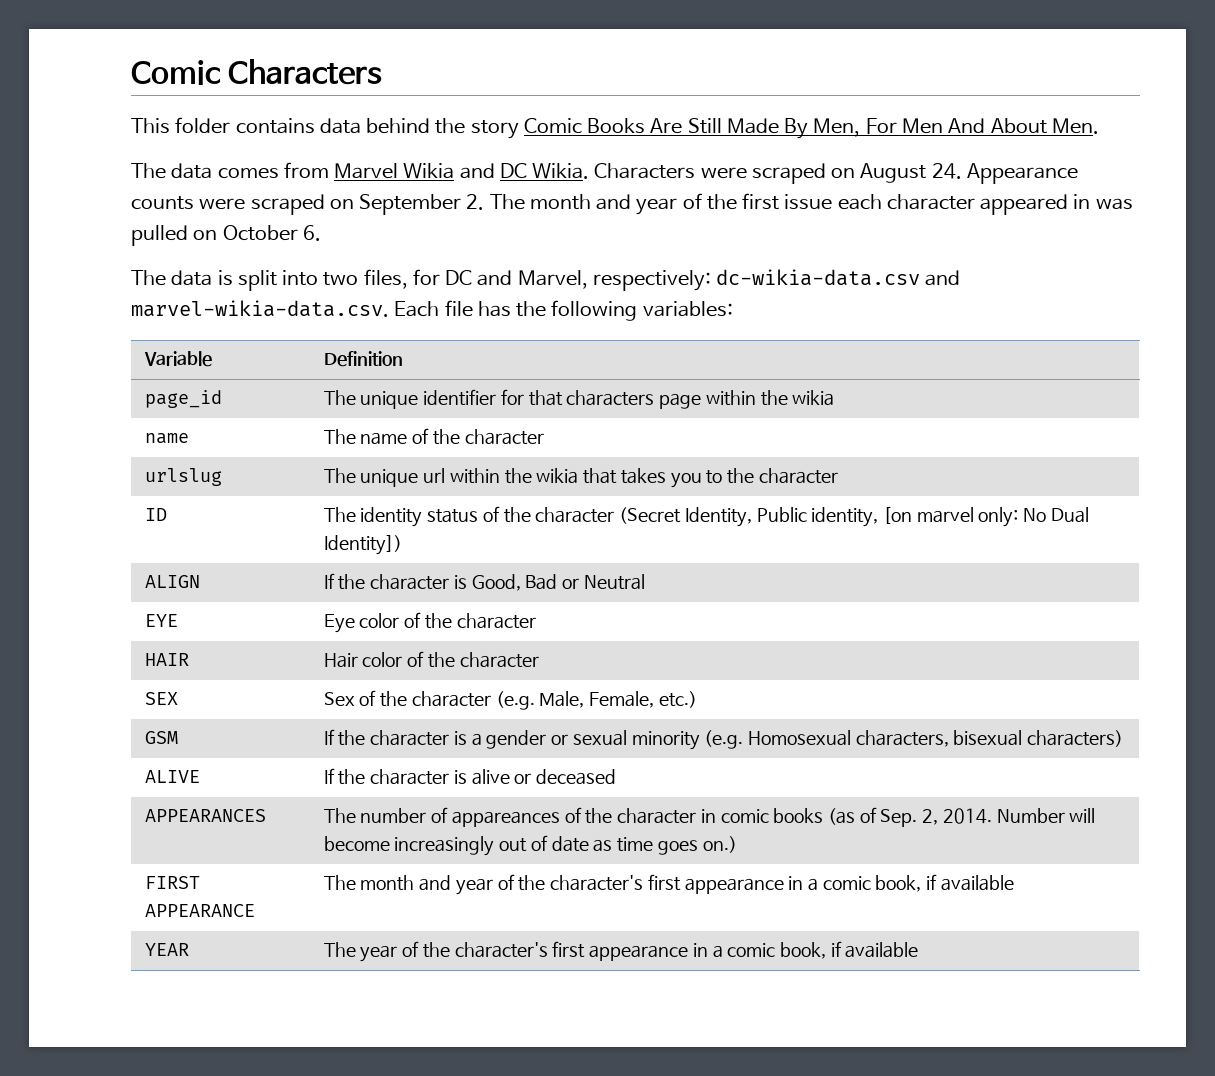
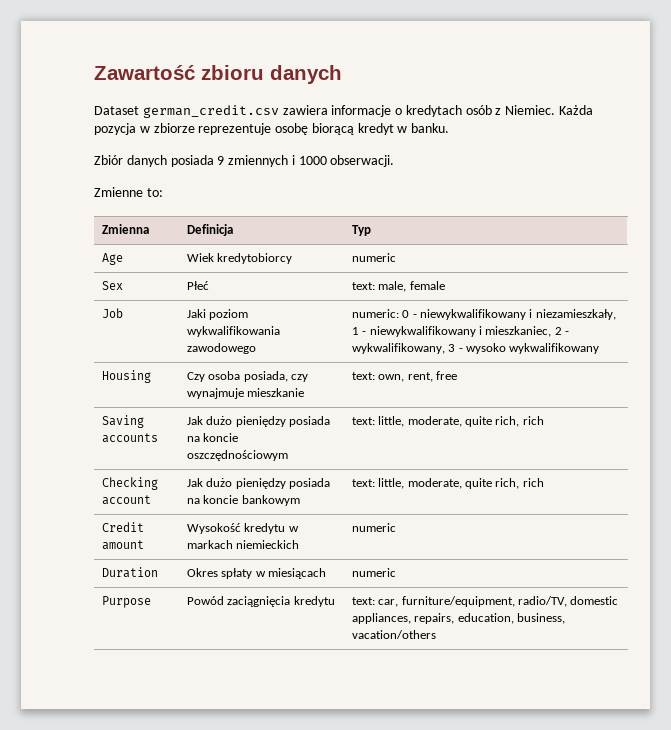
- Comic Characters
- This folder contains data behind the story Comic Books Are Still Made By Men, For Men And About Men.
- The data comes from Marvel Wikia and DC Wikia. Characters were scraped on August 24. Appearance counts were scraped on September 2. The month and year of the first issue each character appeared in was pulled on October 6.
- The data is split into two files, for DC and Marvel, respectively: dc-wikia-data.csv and marvel-wikia-data.csv. Each file has the following variables:
- Variable | Definition
- page_id | The unique identifier for that characters page within the wikia
- name | The name of the character
- urlslug | The unique url within the wikia that takes you to the character
- ID | The identity status of the character (Secret Identity, Public identity, [on marvel only: No Dual Identity])
- ALIGN | If the character is Good, Bad or Neutral
- EYE | Eye color of the character
- HAIR | Hair color of the character
- SEX | Sex of the character (e.g. Male, Female, etc.)
- GSM | If the character is a gender or sexual minority (e.g. Homosexual characters, bisexual characters)
- ALIVE | If the character is alive or deceased
- APPEARANCES | The number of appareances of the character in comic books (as of Sep. 2, 2014. Number will become increasingly out of date as time goes on.)
- FIRST APPEARANCE | The month and year of the character's first appearance in a comic book, if available
- YEAR | The year of the character's first appearance in a comic book, if available
+ Zawartość zbioru danych
+ Dataset german_credit.csv zawiera informacje o kredytach osób z Niemiec. Każda pozycja w zbiorze reprezentuje osobę biorącą kredyt w banku.
+ Zbiór danych posiada 9 zmiennych i 1000 obserwacji.
+ Zmienne to:
+ Zmienna | Definicja | Typ
+ Age | Wiek kredytobiorcy | numeric
+ Sex | Płeć | text: male, female
+ Job | Jaki poziom wykwalifikowania zawodowego | numeric: 0 - niewykwalifikowany i niezamieszkały, 1 - niewykwalifikowany i mieszkaniec, 2 - wykwalifikowany, 3 - wysoko wykwalifikowany
+ Housing | Czy osoba posiada, czy wynajmuje mieszkanie | text: own, rent, free
+ Saving accounts | Jak dużo pieniędzy posiada na koncie oszczędnościowym | text: little, moderate, quite rich, rich
+ Checking account | Jak dużo pieniędzy posiada na koncie bankowym | text: little, moderate, quite rich, rich
+ Credit amount | Wysokość kredytu w markach niemieckich | numeric
+ Duration | Okres spłaty w miesiącach | numeric
+ Purpose | Powód zaciągnięcia kredytu | text: car, furniture/equipment, radio/TV, domestic appliances, repairs, education, business, vacation/others

